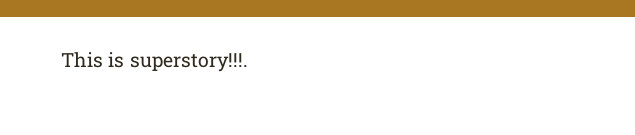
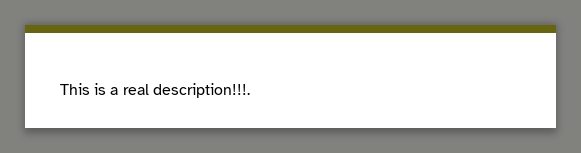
- This is superstory!!!.
+ This is a real description!!!.

